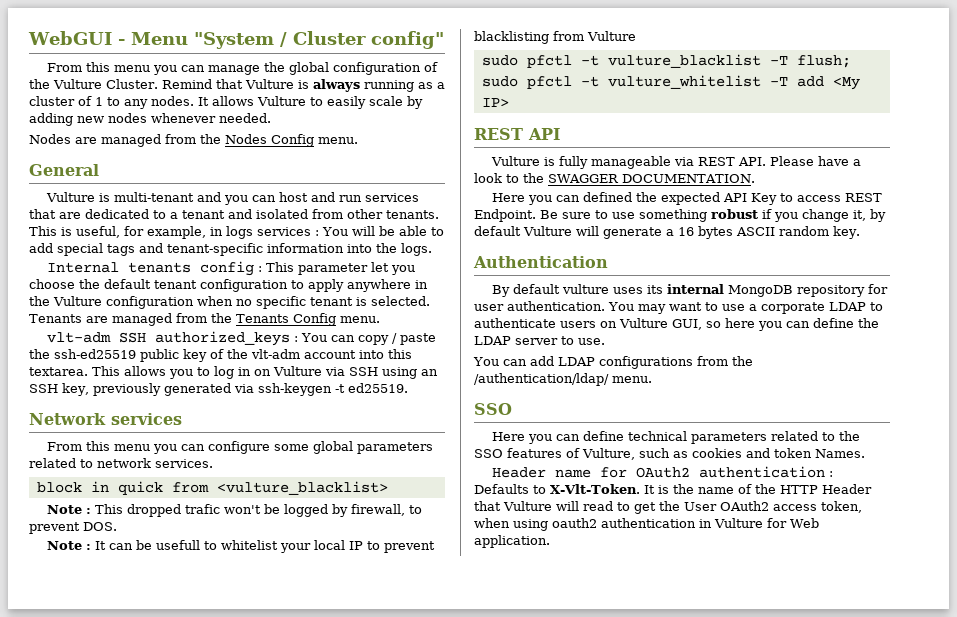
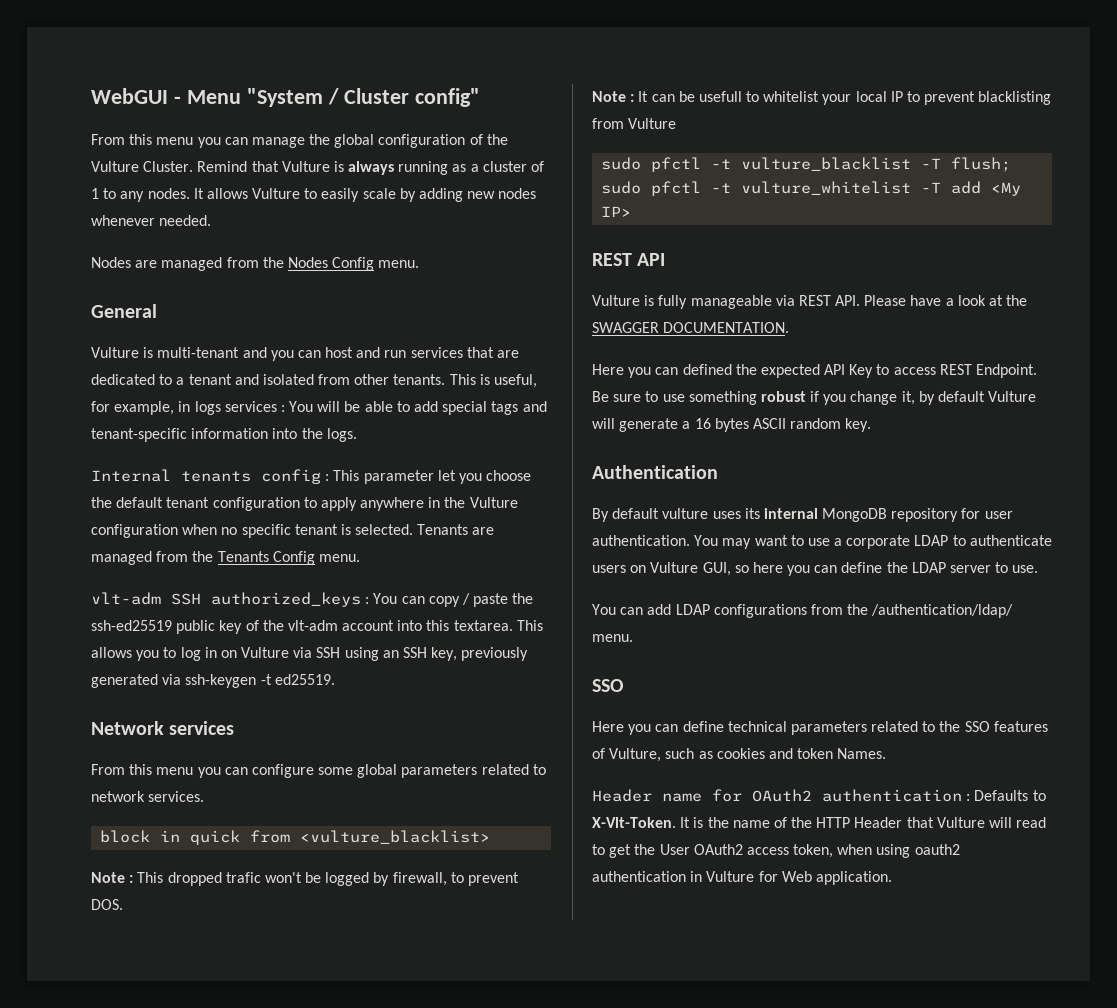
- Vulture is fully manageable via REST API. Please have a look to the SWAGGER DOCUMENTATION.
+ Vulture is fully manageable via REST API. Please have a look at the SWAGGER DOCUMENTATION.

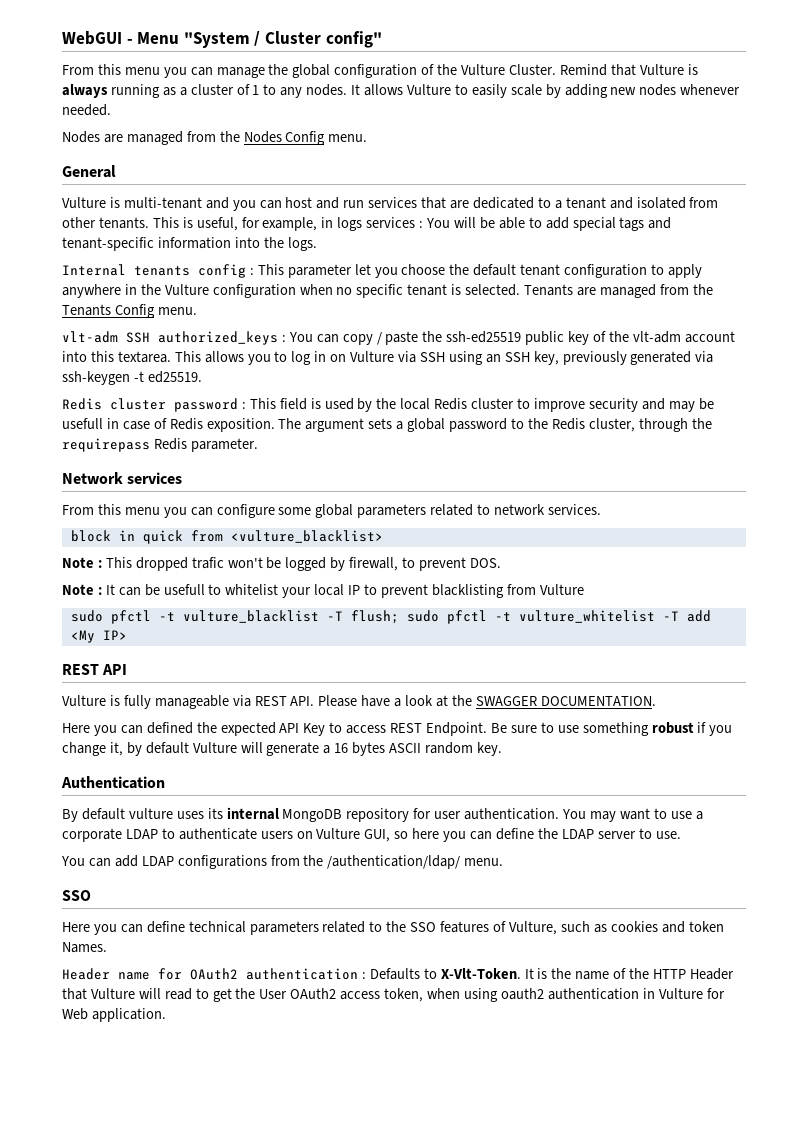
+ Redis cluster password : This field is used by the local Redis cluster to improve security and may be usefull in case of Redis exposition. The argument sets a global password to the Redis cluster, through the requirepass Redis parameter.

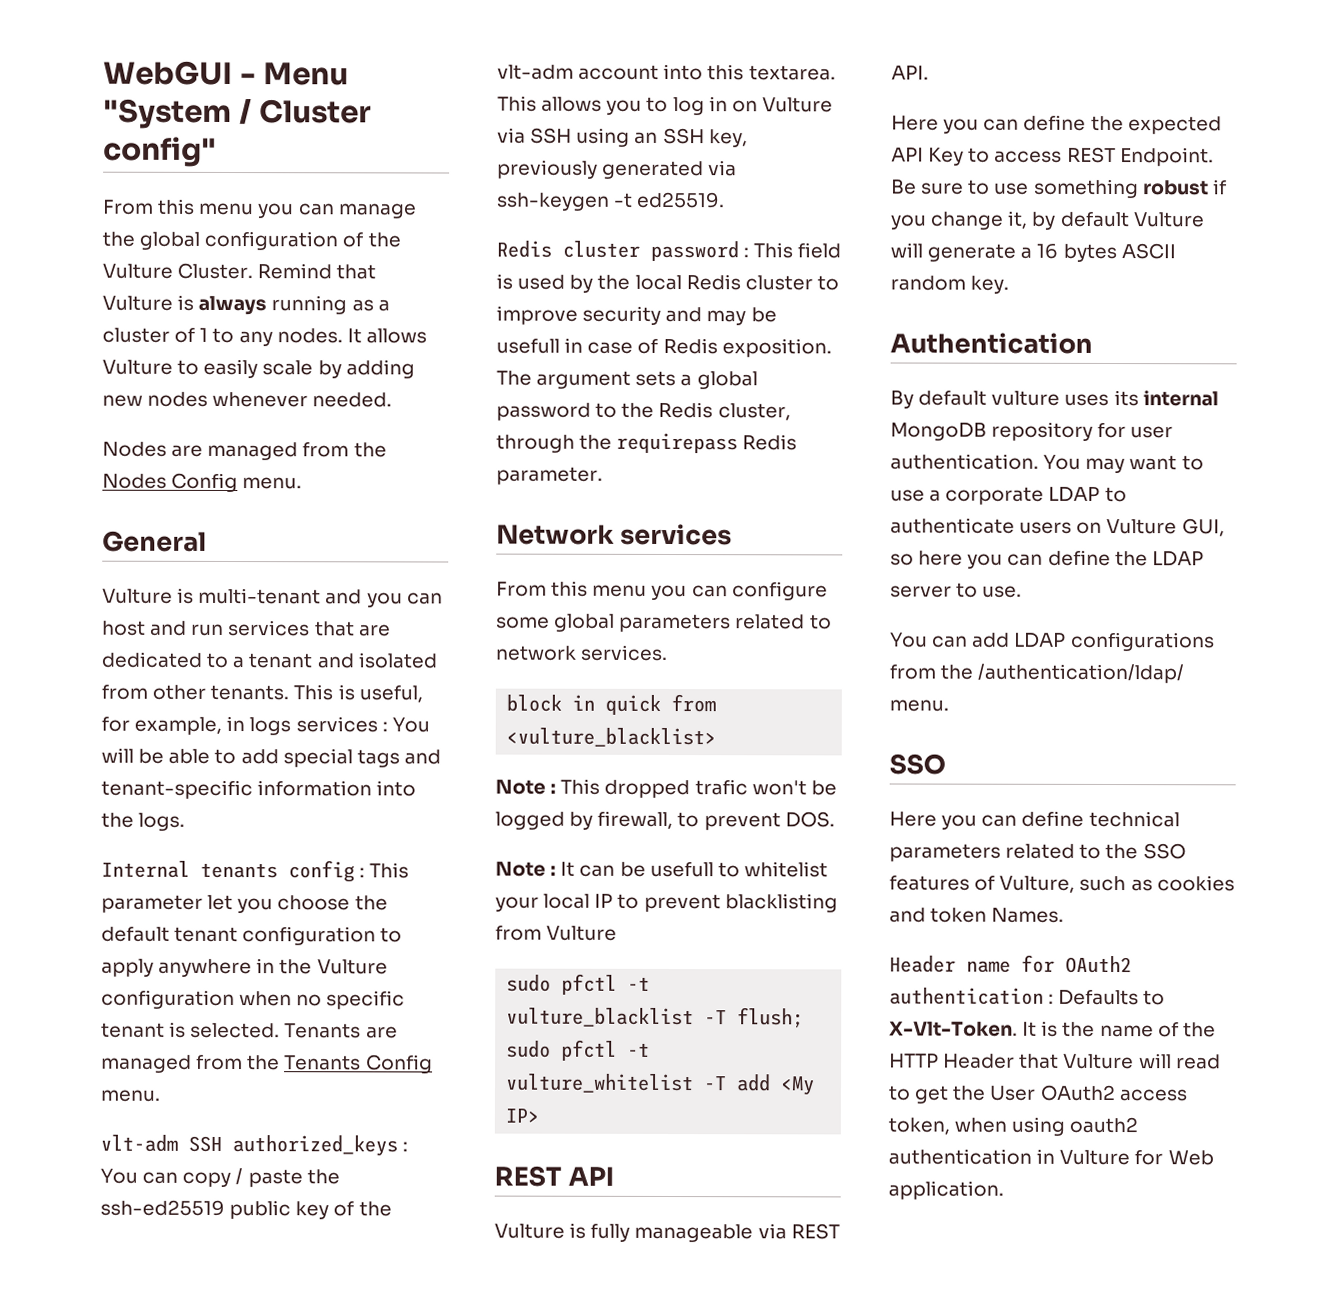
- Vulture is fully manageable via REST API. Please have a look at the SWAGGER DOCUMENTATION.
- Here you can defined the expected API Key to access REST Endpoint.
+ Vulture is fully manageable via REST API.
+ Here you can define the expected API Key to access REST Endpoint.

